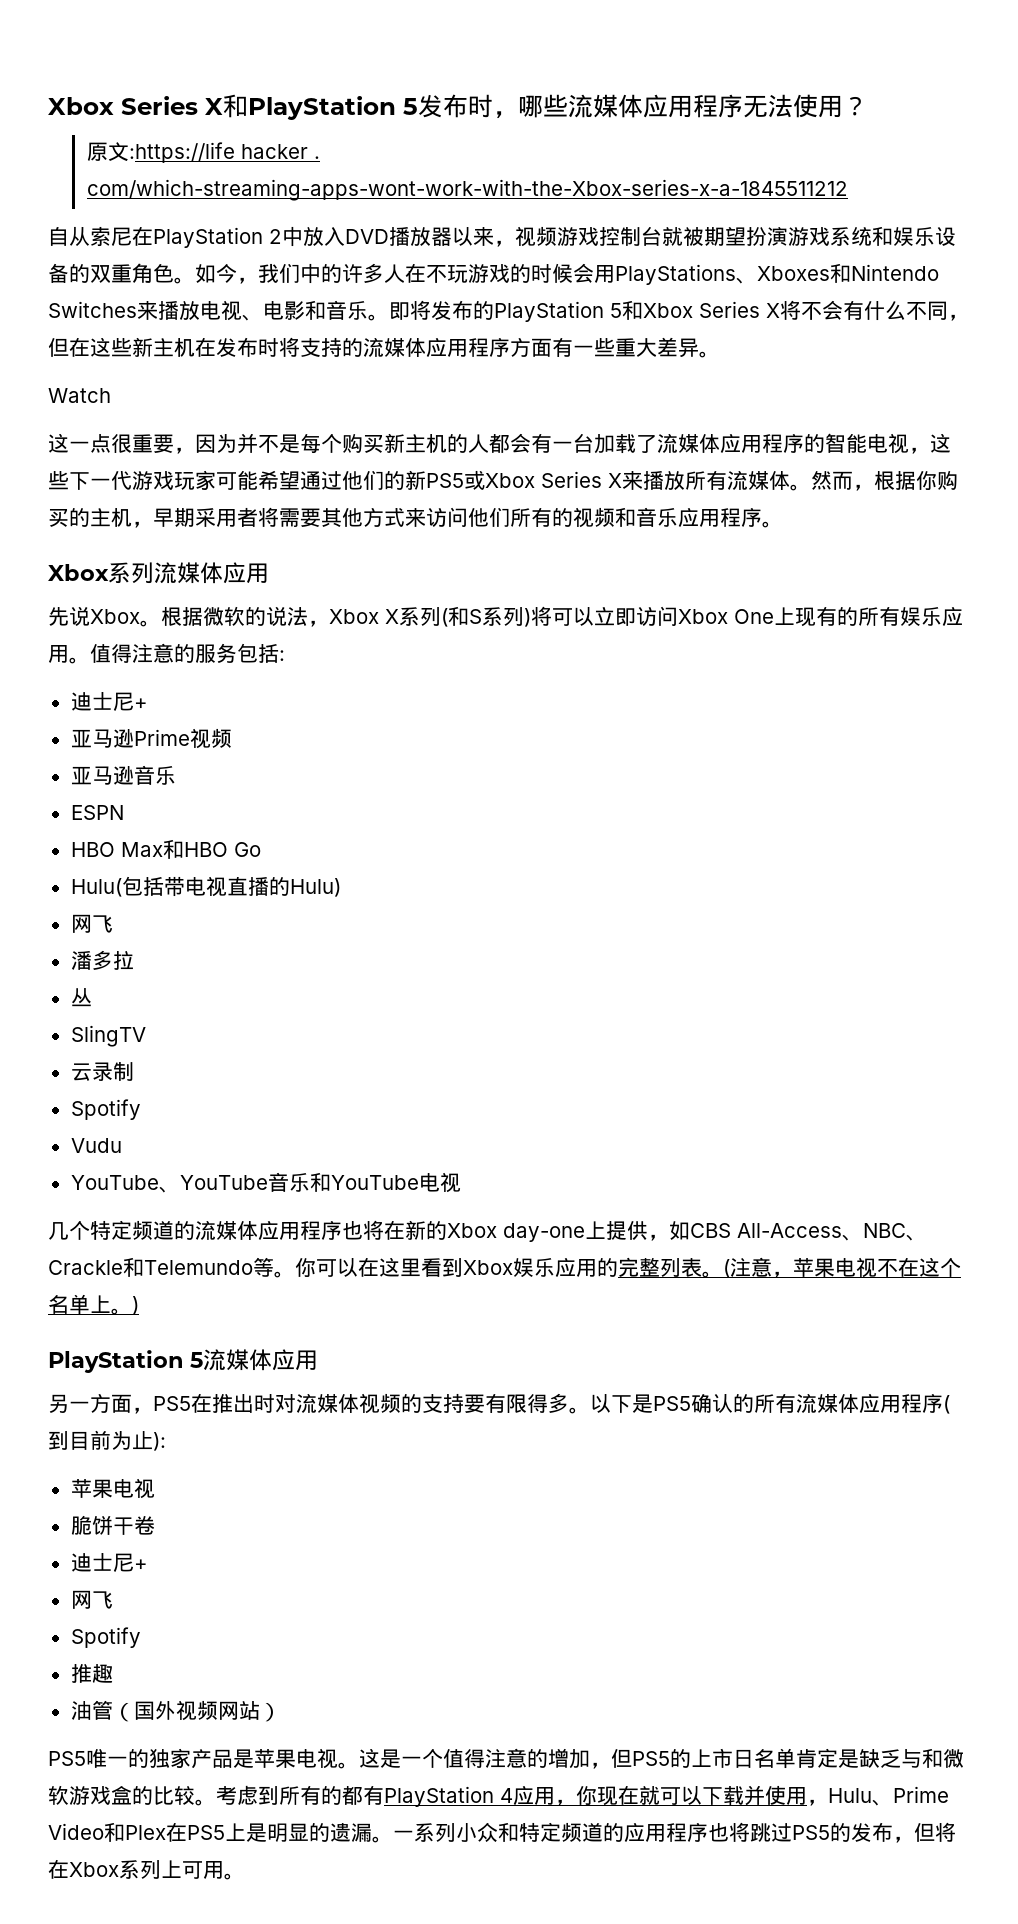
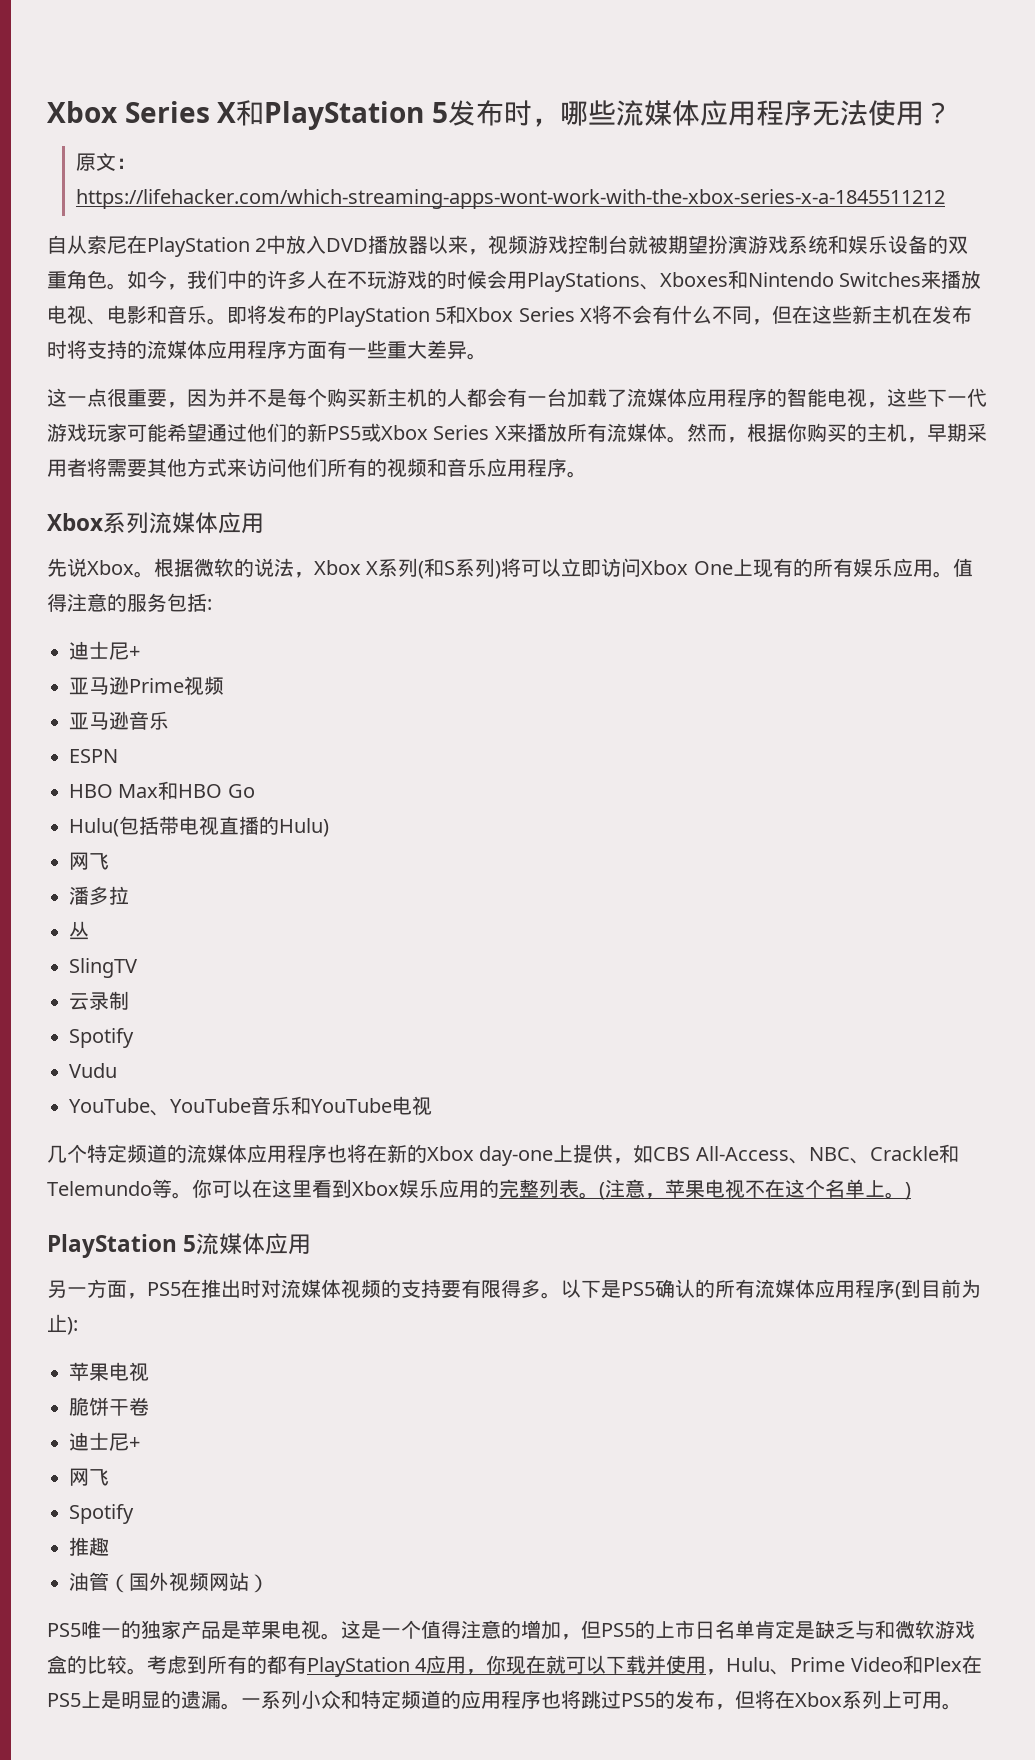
- 原文:https://life hacker . com/which-streaming-apps-wont-work-with-the-Xbox-series-x-a-1845511212
+ 原文：https://lifehacker.com/which-streaming-apps-wont-work-with-the-xbox-series-x-a-1845511212
- Watch

